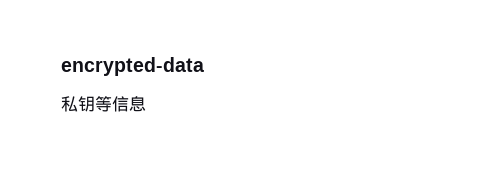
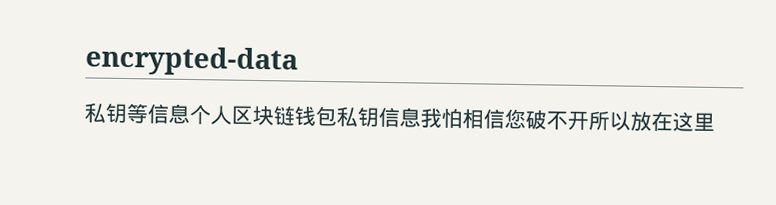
- 私钥等信息
+ 私钥等信息个人区块链钱包私钥信息我怕相信您破不开所以放在这里

